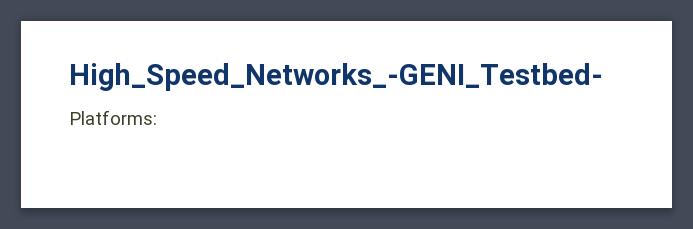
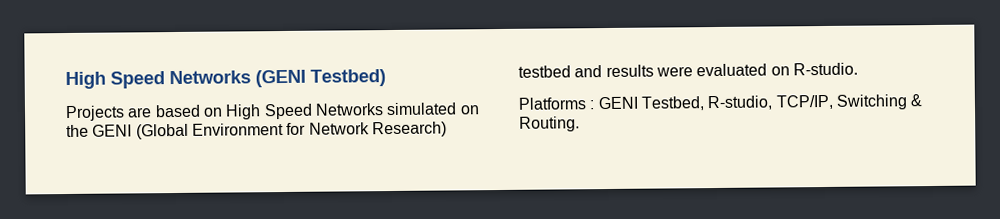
- High_Speed_Networks_-GENI_Testbed-
- Platforms:
+ High Speed Networks (GENI Testbed)
+ Projects are based on High Speed Networks simulated on the GENI (Global Environment for Network Research) testbed and results were evaluated on R-studio.
+ Platforms : GENI Testbed, R-studio, TCP/IP, Switching & Routing.

